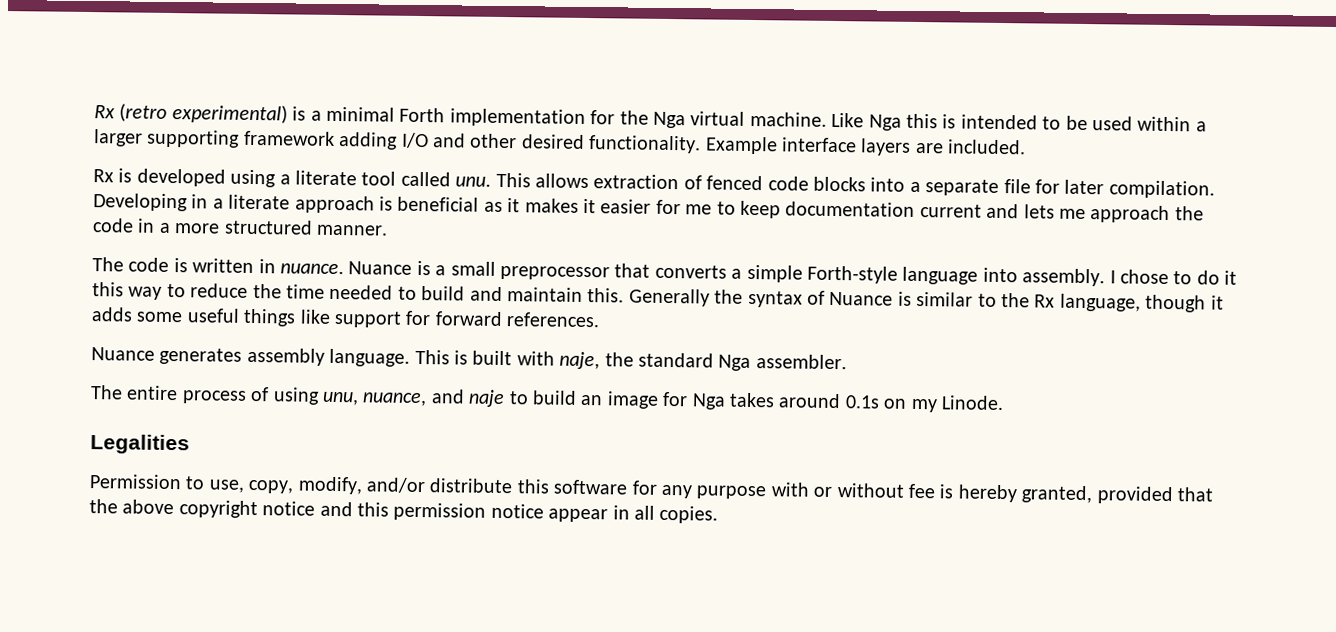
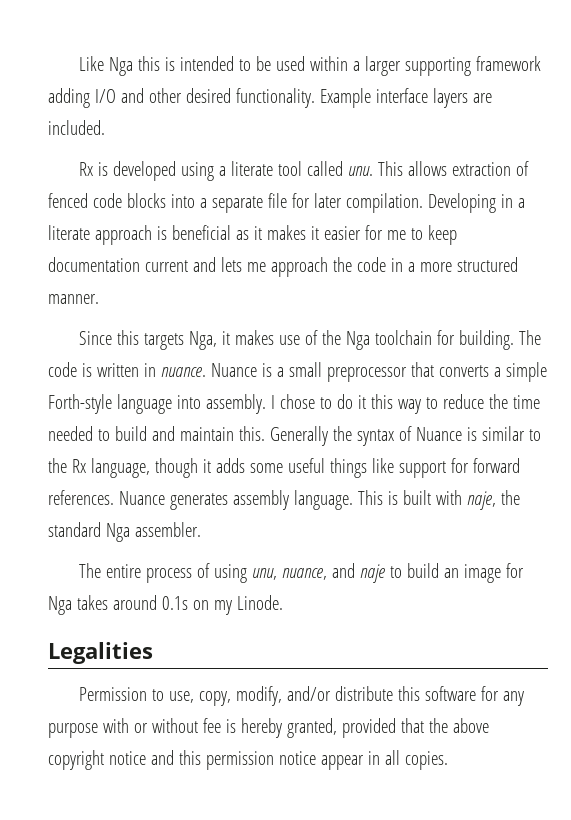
- Rx (retro experimental) is a minimal Forth implementation for the Nga virtual machine.
+ Since this targets Nga, it makes use of the Nga toolchain for building.
- Generally the syntax of Nuance is similar to the Rx language, though it adds some useful things like support for forward references.
- Nuance generates assembly language.
+ Generally the syntax of Nuance is similar to the Rx language, though it adds some useful things like support for forward references. Nuance generates assembly language.

